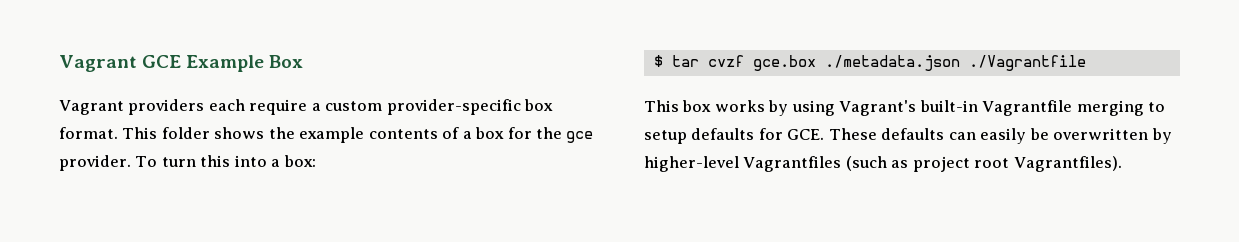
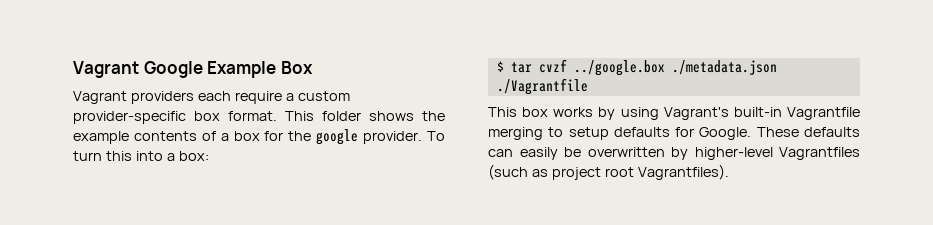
- Vagrant GCE Example Box
+ Vagrant Google Example Box
- This folder shows the example contents of a box for the gce provider.
+ This folder shows the example contents of a box for the google provider.
- $ tar cvzf gce.box ./metadata.json ./Vagrantfile
+ $ tar cvzf ../google.box ./metadata.json ./Vagrantfile
- This box works by using Vagrant's built-in Vagrantfile merging to setup defaults for GCE. These defaults can easily be overwritten by higher-level Vagrantfiles (such as project root Vagrantfiles).
+ This box works by using Vagrant's built-in Vagrantfile merging to setup defaults for Google. These defaults can easily be overwritten by higher-level Vagrantfiles (such as project root Vagrantfiles).

